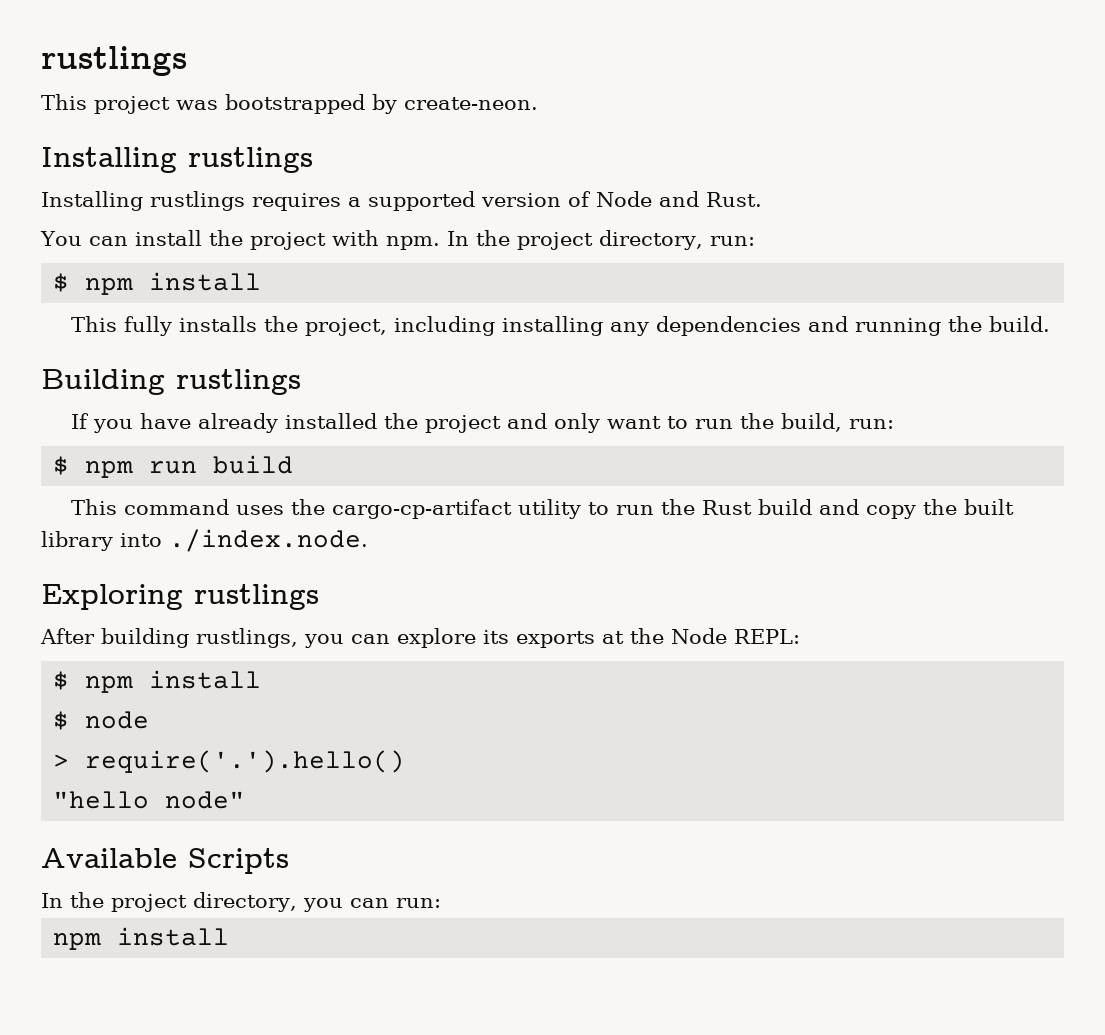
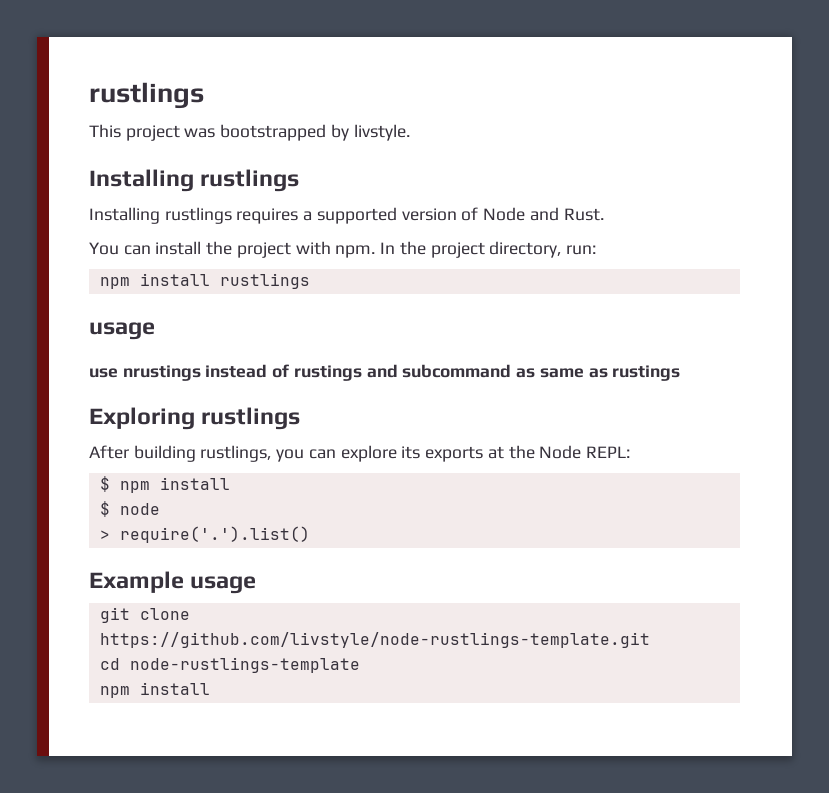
- This project was bootstrapped by create-neon.
+ This project was bootstrapped by livstyle.
  In the project directory, run:
- $ npm install
- This fully installs the project, including installing any dependencies and running the build.
- Building rustlings
- If you have already installed the project and only want to run the build, run:
- $ npm run build
- This command uses the cargo-cp-artifact utility to run the Rust build and copy the built library into ./index.node.
+ npm install rustlings
+ usage
+ use nrustings instead of rustings and subcommand as same as rustings
- > require('.').hello()
- "hello node"
- Available Scripts
- In the project directory, you can run:
+ > require('.').list()
+ Example usage
+ git clone https://github.com/livstyle/node-rustlings-template.git
+ cd node-rustlings-template

